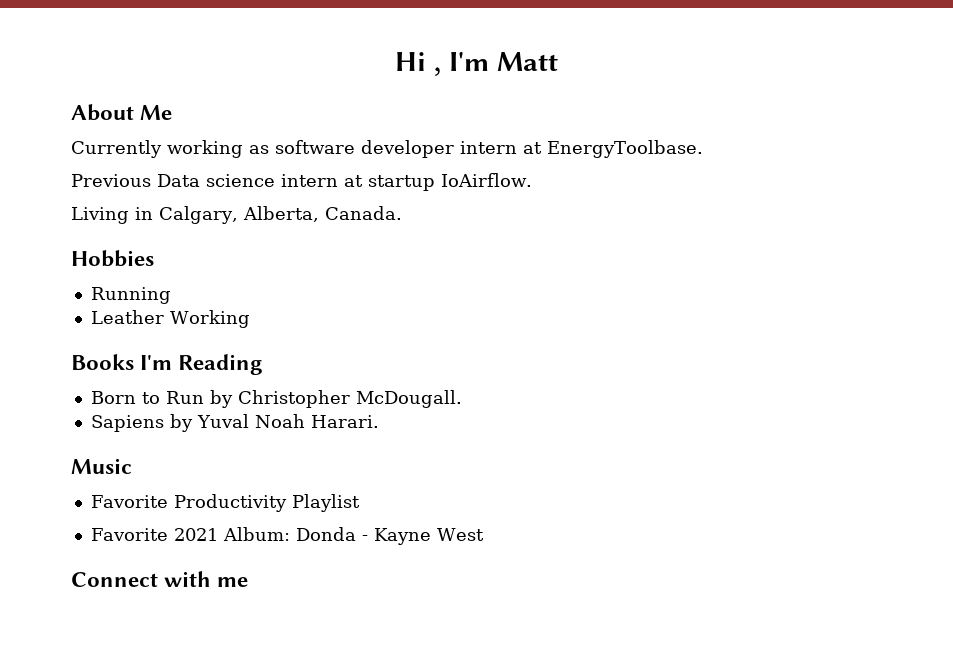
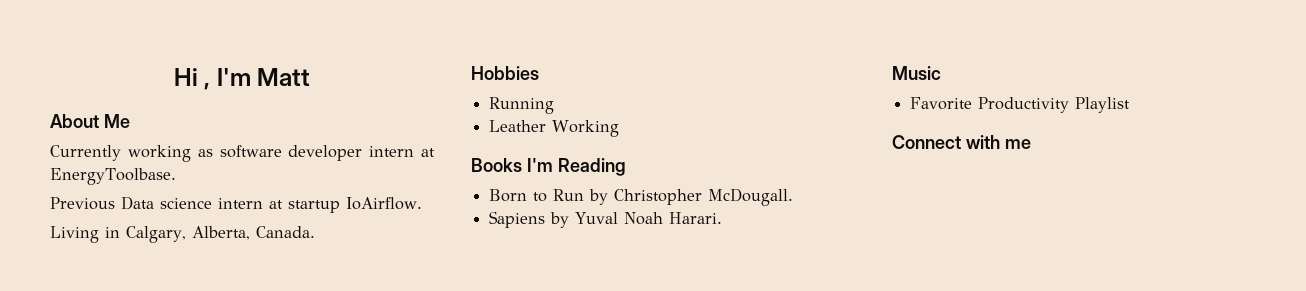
- Favorite 2021 Album: Donda - Kayne West

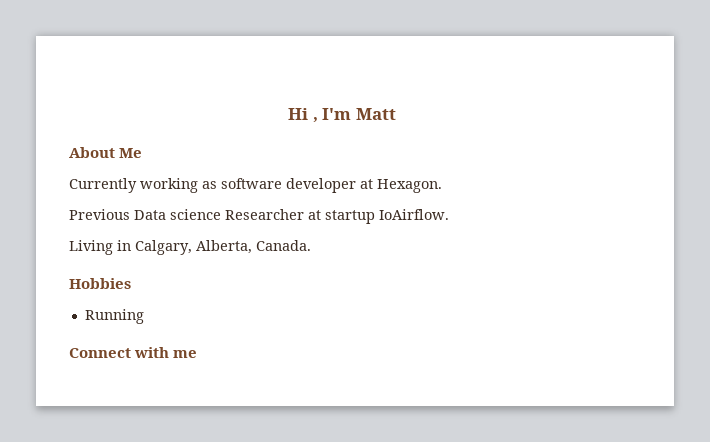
- Currently working as software developer intern at EnergyToolbase.
+ Currently working as software developer at Hexagon.
- Previous Data science intern at startup IoAirflow.
+ Previous Data science Researcher at startup IoAirflow.
- Leather Working
- Books I'm Reading
- Born to Run by Christopher McDougall.
- Sapiens by Yuval Noah Harari.
- Music
- Favorite Productivity Playlist

